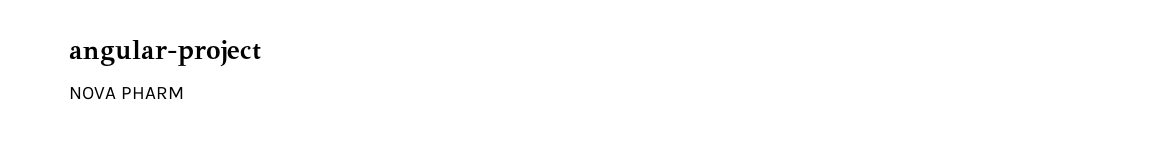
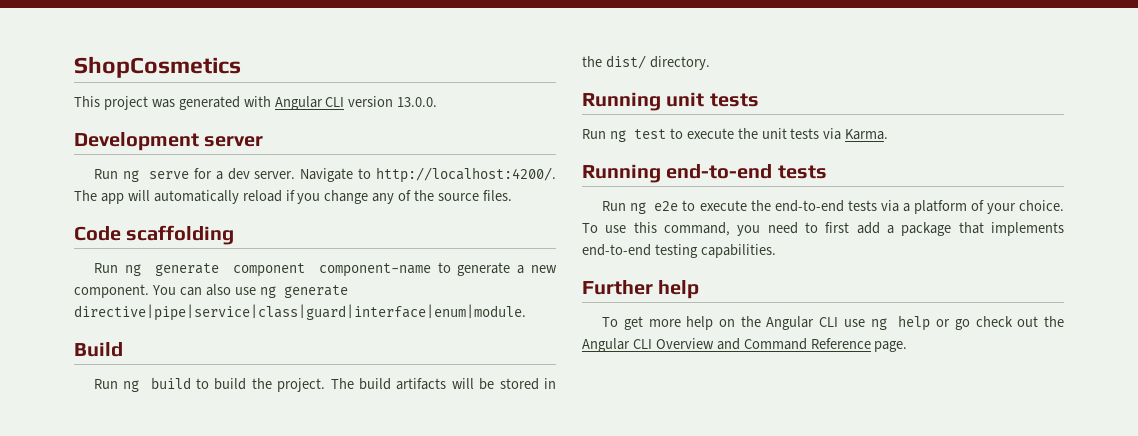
- angular-project
- NOVA PHARM
+ ShopCosmetics
+ This project was generated with Angular CLI version 13.0.0.
+ Development server
+ Run ng serve for a dev server. Navigate to http://localhost:4200/. The app will automatically reload if you change any of the source files.
+ Code scaffolding
+ Run ng generate component component-name to generate a new component. You can also use ng generate directive|pipe|service|class|guard|interface|enum|module.
+ Build
+ Run ng build to build the project. The build artifacts will be stored in the dist/ directory.
+ Running unit tests
+ Run ng test to execute the unit tests via Karma.
+ Running end-to-end tests
+ Run ng e2e to execute the end-to-end tests via a platform of your choice. To use this command, you need to first add a package that implements end-to-end testing capabilities.
+ Further help
+ To get more help on the Angular CLI use ng help or go check out the Angular CLI Overview and Command Reference page.

